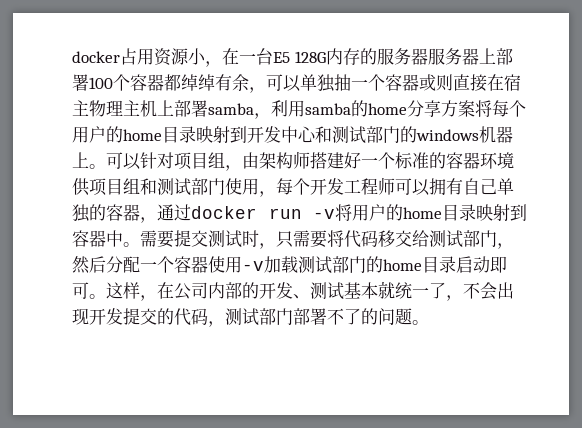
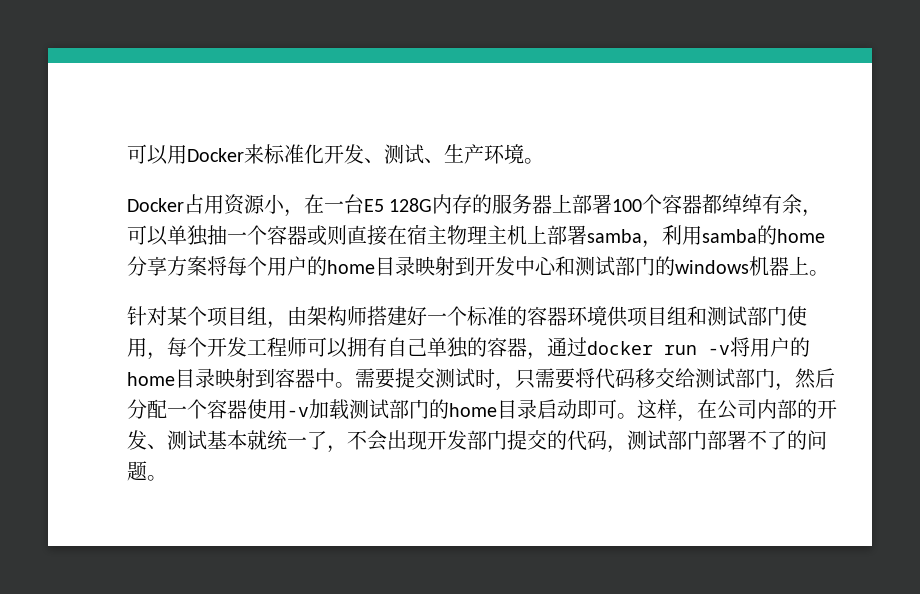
- docker占用资源小，在一台E5 128G内存的服务器服务器上部署100个容器都绰绰有余，可以单独抽一个容器或则直接在宿主物理主机上部署samba，利用samba的home分享方案将每个用户的home目录映射到开发中心和测试部门的windows机器上。可以针对项目组，由架构师搭建好一个标准的容器环境供项目组和测试部门使用，每个开发工程师可以拥有自己单独的容器，通过docker run -v将用户的home目录映射到容器中。
+ 可以用Docker来标准化开发、测试、生产环境。
+ Docker占用资源小，在一台E5 128G内存的服务器上部署100个容器都绰绰有余，可以单独抽一个容器或则直接在宿主物理主机上部署samba，利用samba的home分享方案将每个用户的home目录映射到开发中心和测试部门的windows机器上。
+ 针对某个项目组，由架构师搭建好一个标准的容器环境供项目组和测试部门使用，每个开发工程师可以拥有自己单独的容器，通过docker run -v将用户的home目录映射到容器中。
- 这样，在公司内部的开发、测试基本就统一了，不会出现开发提交的代码，测试部门部署不了的问题。
+ 这样，在公司内部的开发、测试基本就统一了，不会出现开发部门提交的代码，测试部门部署不了的问题。

